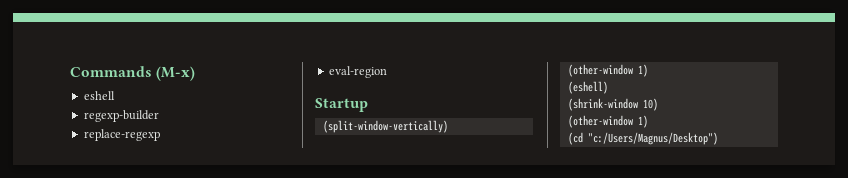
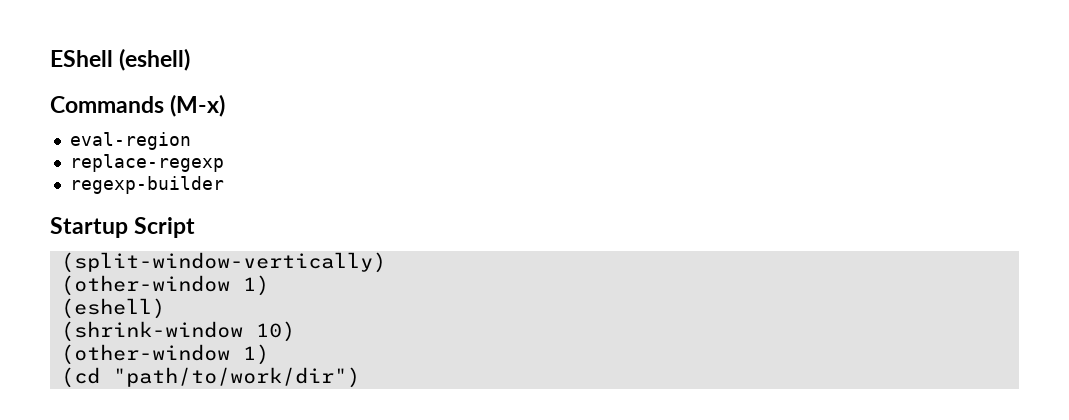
+ EShell (eshell)
- eshell
+ eval-region
+ replace-regexp
- replace-regexp
- eval-region
- Startup
+ Startup Script
- (cd "c:/Users/Magnus/Desktop")
+ (cd "path/to/work/dir")

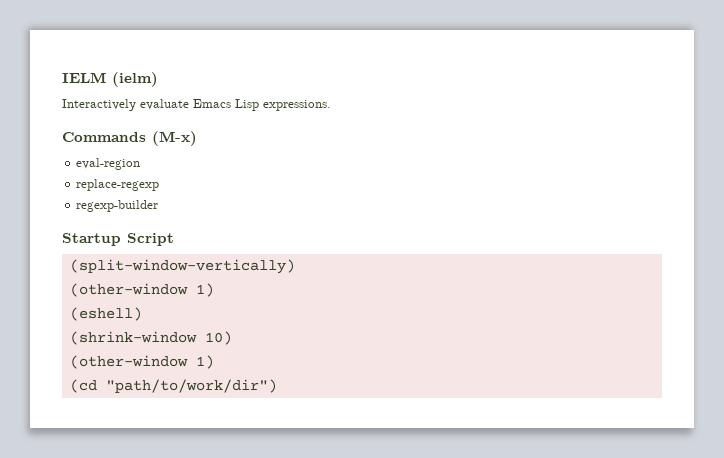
- EShell (eshell)
+ IELM (ielm)
+ Interactively evaluate Emacs Lisp expressions.

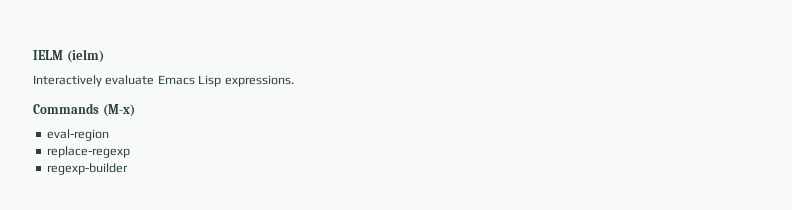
- Startup Script
- (split-window-vertically)
- (other-window 1)
- (eshell)
- (shrink-window 10)
- (other-window 1)
- (cd "path/to/work/dir")

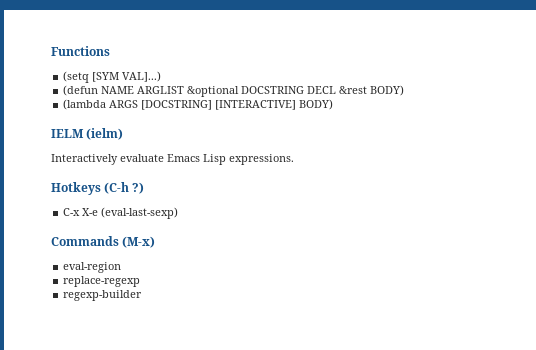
+ Functions
+ (setq [SYM VAL]...)
+ (defun NAME ARGLIST &optional DOCSTRING DECL &rest BODY)
+ (lambda ARGS [DOCSTRING] [INTERACTIVE] BODY)
+ Hotkeys (C-h ?)
+ C-x X-e (eval-last-sexp)

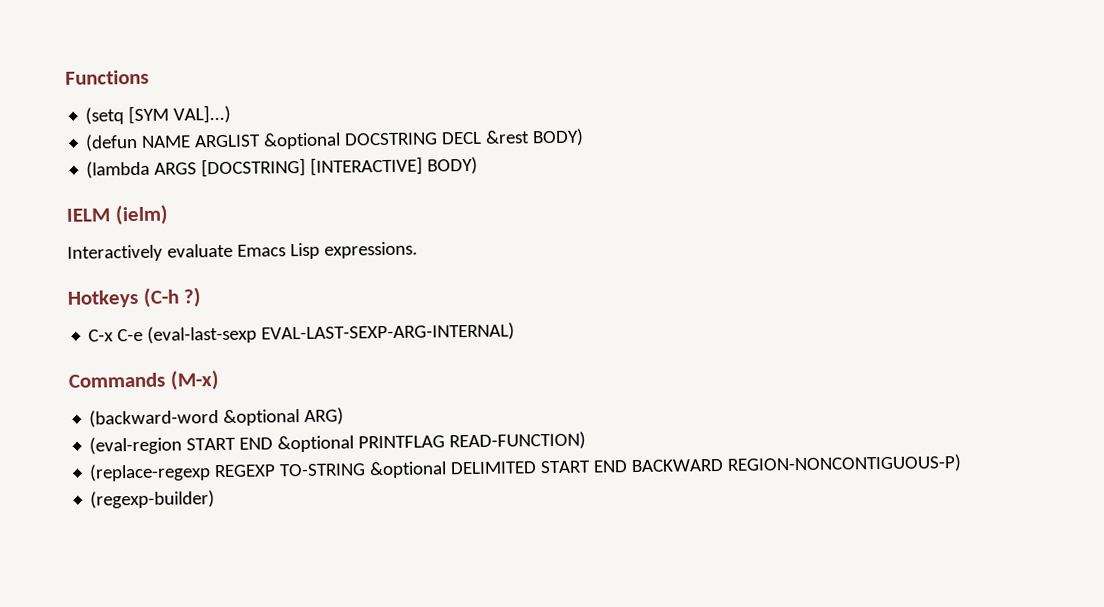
- C-x X-e (eval-last-sexp)
+ C-x C-e (eval-last-sexp EVAL-LAST-SEXP-ARG-INTERNAL)
- eval-region
- replace-regexp
- regexp-builder
+ (backward-word &optional ARG)
+ (eval-region START END &optional PRINTFLAG READ-FUNCTION)
+ (replace-regexp REGEXP TO-STRING &optional DELIMITED START END BACKWARD REGION-NONCONTIGUOUS-P)
+ (regexp-builder)

